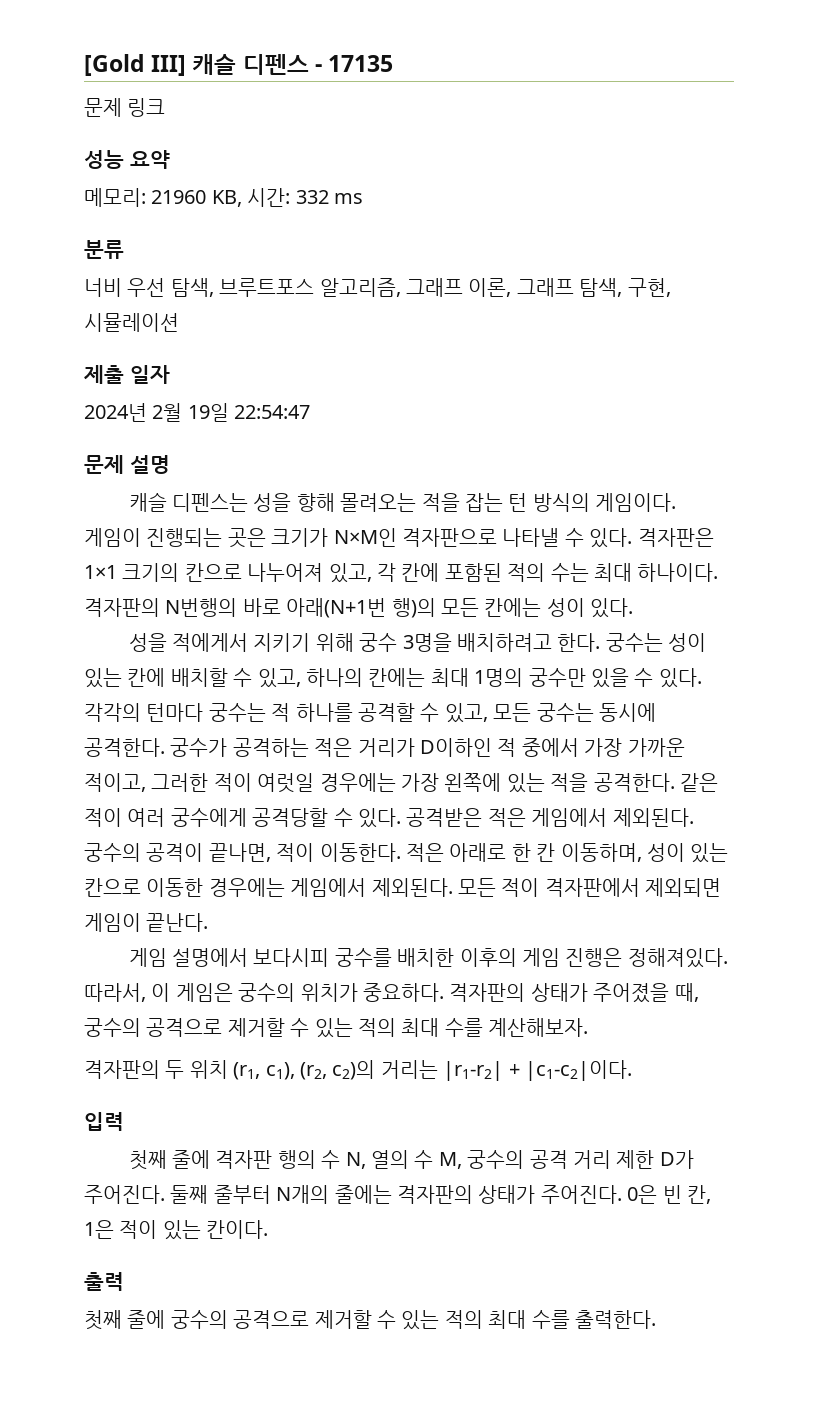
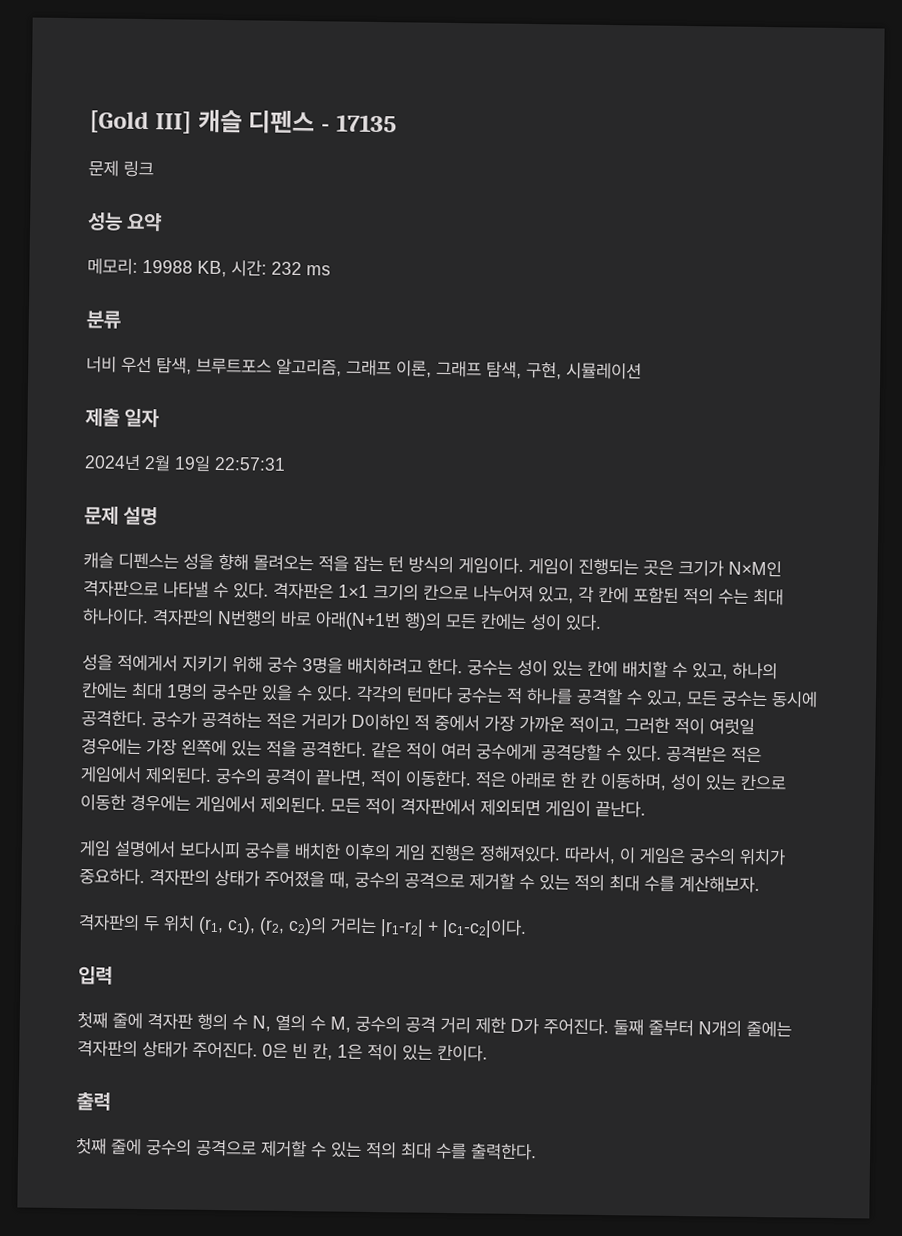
- 메모리: 21960 KB, 시간: 332 ms
+ 메모리: 19988 KB, 시간: 232 ms
- 2024년 2월 19일 22:54:47
+ 2024년 2월 19일 22:57:31

